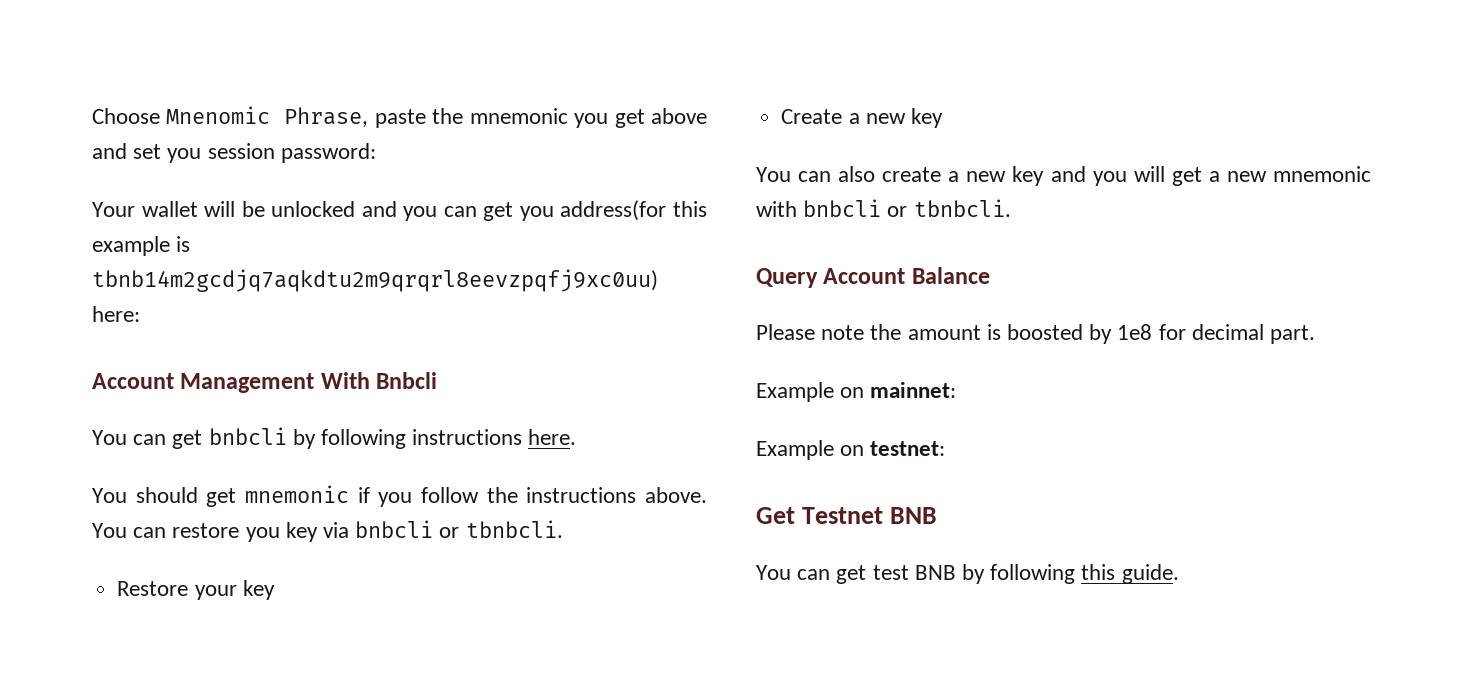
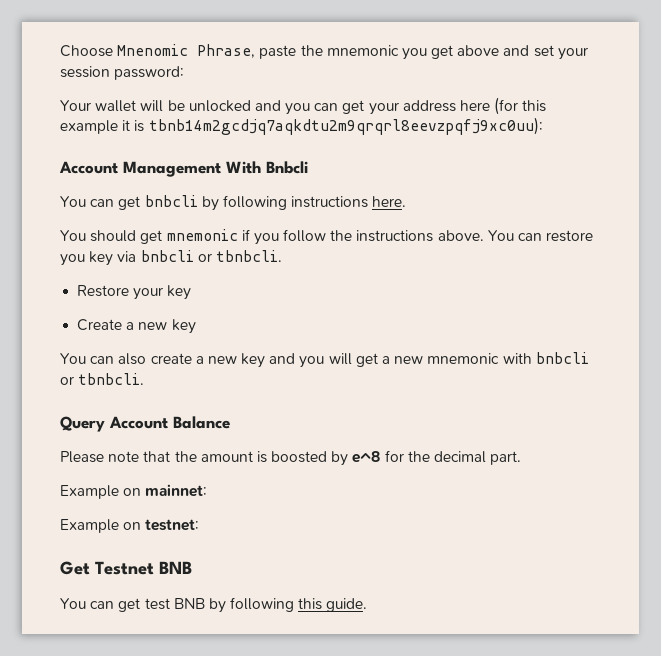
- Choose Mnenomic Phrase, paste the mnemonic you get above and set you session password:
+ Choose Mnenomic Phrase, paste the mnemonic you get above and set your session password:
- Your wallet will be unlocked and you can get you address(for this example is tbnb14m2gcdjq7aqkdtu2m9qrqrl8eevzpqfj9xc0uu) here:
+ Your wallet will be unlocked and you can get your address here (for this example it is tbnb14m2gcdjq7aqkdtu2m9qrqrl8eevzpqfj9xc0uu):
- Please note the amount is boosted by 1e8 for decimal part.
+ Please note that the amount is boosted by e^8 for the decimal part.

